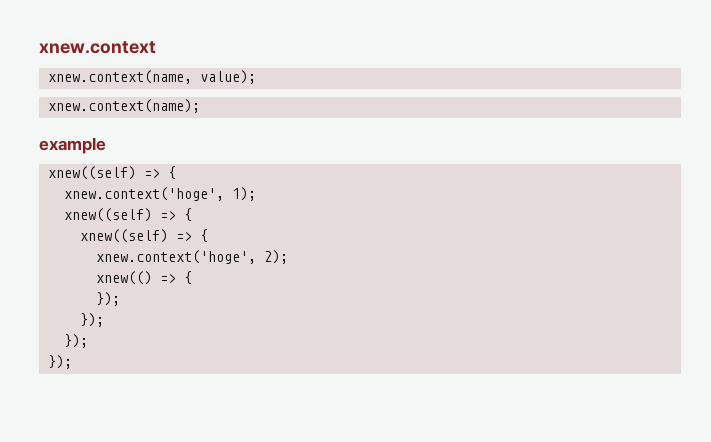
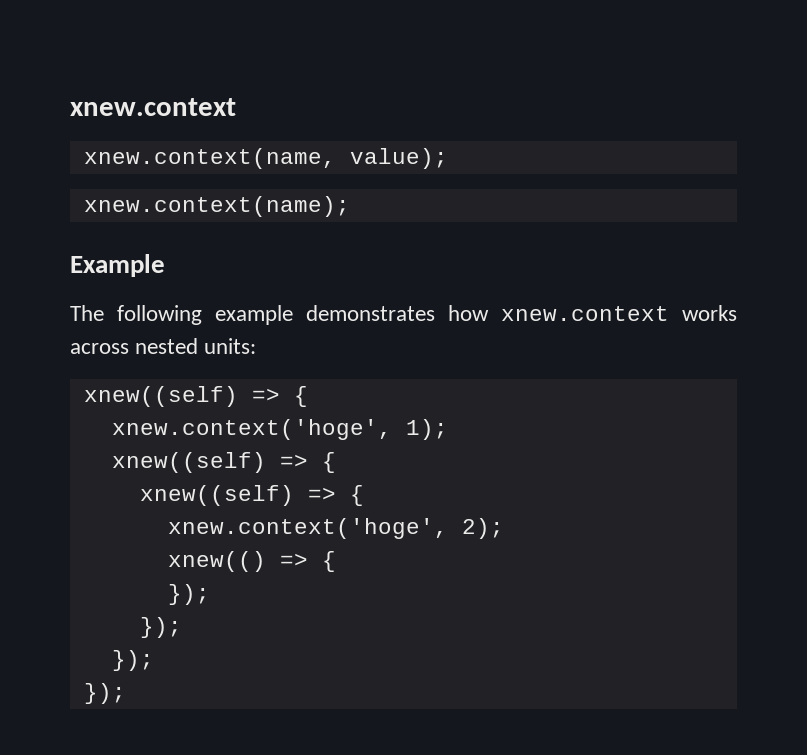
- example
+ Example
+ The following example demonstrates how xnew.context works across nested units:

